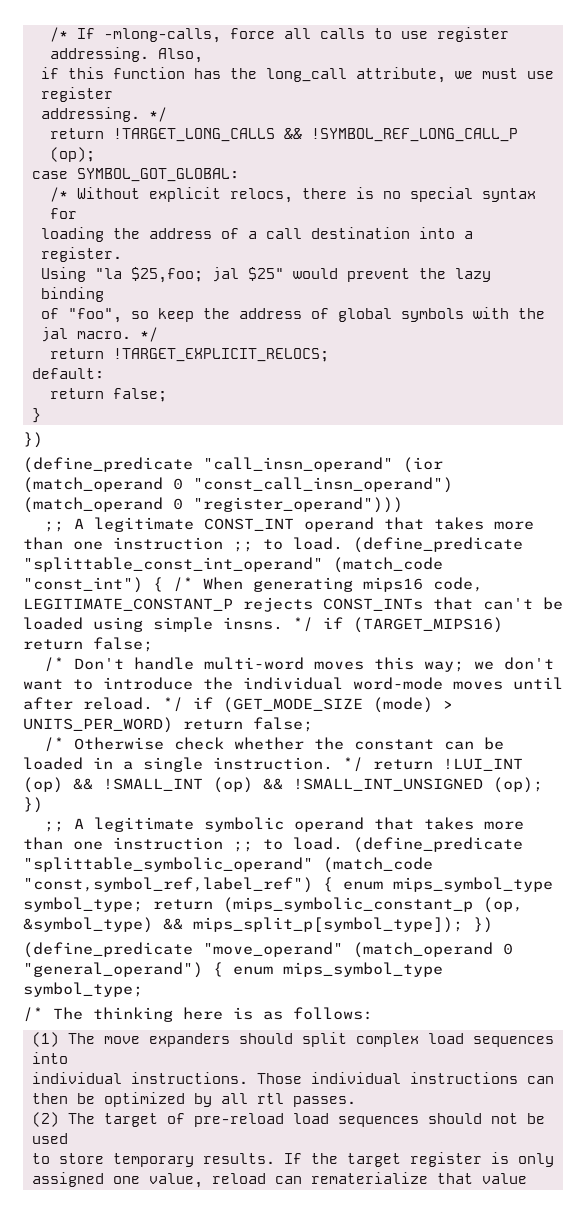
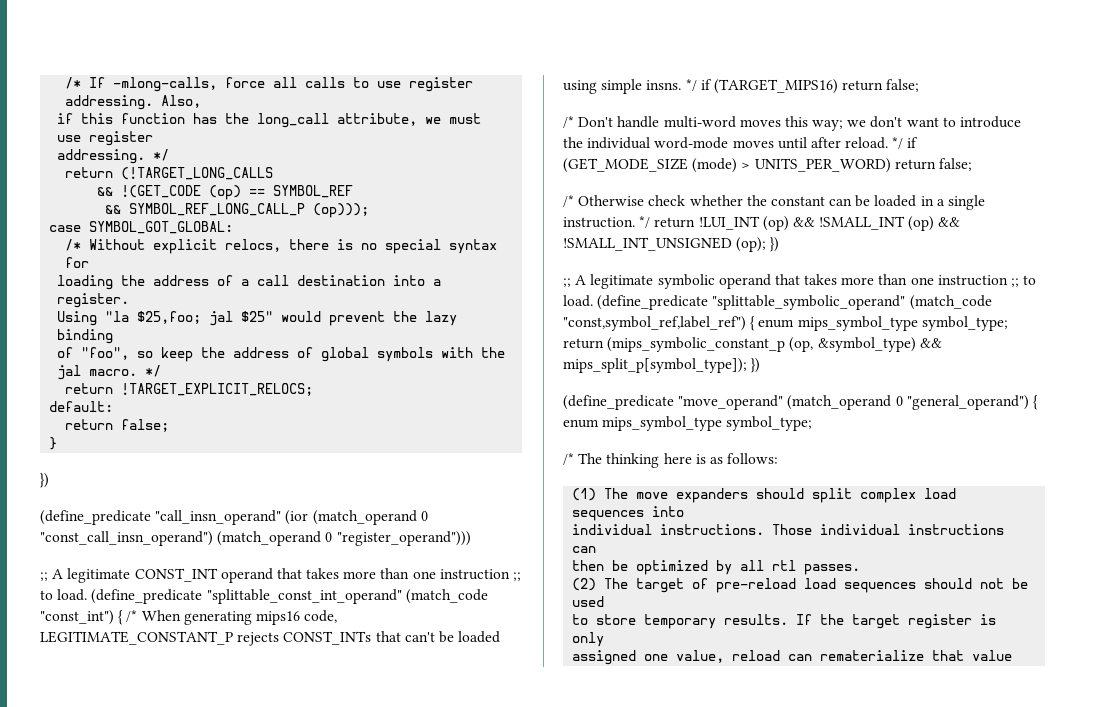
- return !TARGET_LONG_CALLS && !SYMBOL_REF_LONG_CALL_P (op);
+ return (!TARGET_LONG_CALLS
+ && !(GET_CODE (op) == SYMBOL_REF
+ && SYMBOL_REF_LONG_CALL_P (op)));

